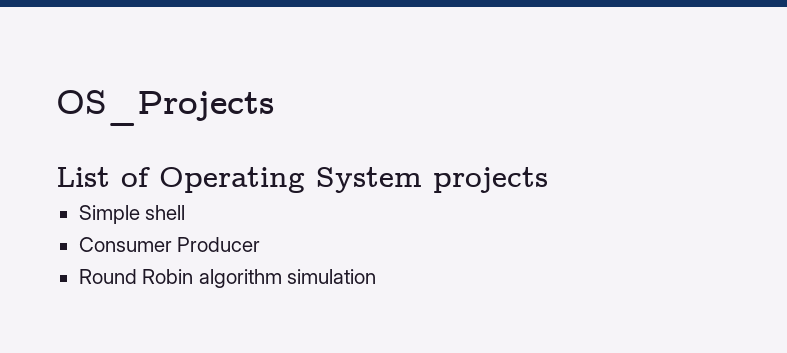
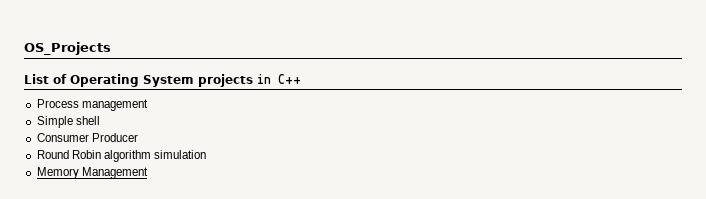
- List of Operating System projects
+ List of Operating System projects in C++
+ Process management
+ Memory Management

